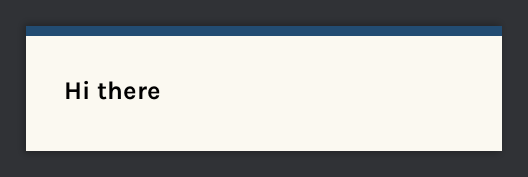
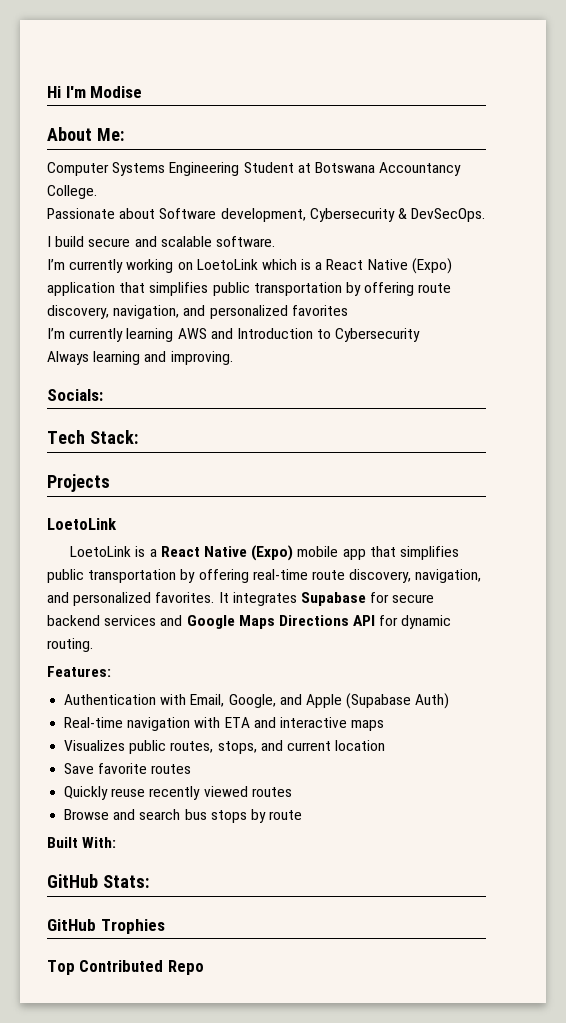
- Hi there
+ Hi I'm Modise
+ About Me:
+ Computer Systems Engineering Student at Botswana Accountancy College.
+ Passionate about Software development, Cybersecurity & DevSecOps.
+ I build secure and scalable software.
+ I’m currently working on LoetoLink which is a React Native (Expo) application that simplifies public transportation by offering route discovery, navigation, and personalized favorites
+ I’m currently learning AWS and Introduction to Cybersecurity
+ Always learning and improving.
+ Socials:
+ Tech Stack:
+ Projects
+ LoetoLink
+ LoetoLink is a React Native (Expo) mobile app that simplifies public transportation by offering real-time route discovery, navigation, and personalized favorites. It integrates Supabase for secure backend services and Google Maps Directions API for dynamic routing.
+ Features:
+ Authentication with Email, Google, and Apple (Supabase Auth)
+ Real-time navigation with ETA and interactive maps
+ Visualizes public routes, stops, and current location
+ Save favorite routes
+ Quickly reuse recently viewed routes
+ Browse and search bus stops by route
+ Built With:
+ GitHub Stats:
+ GitHub Trophies
+ Top Contributed Repo

